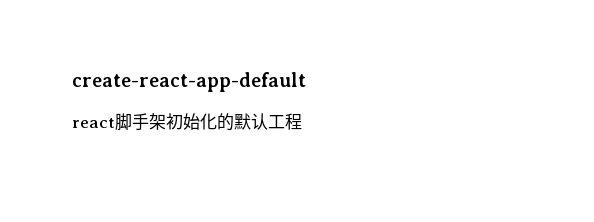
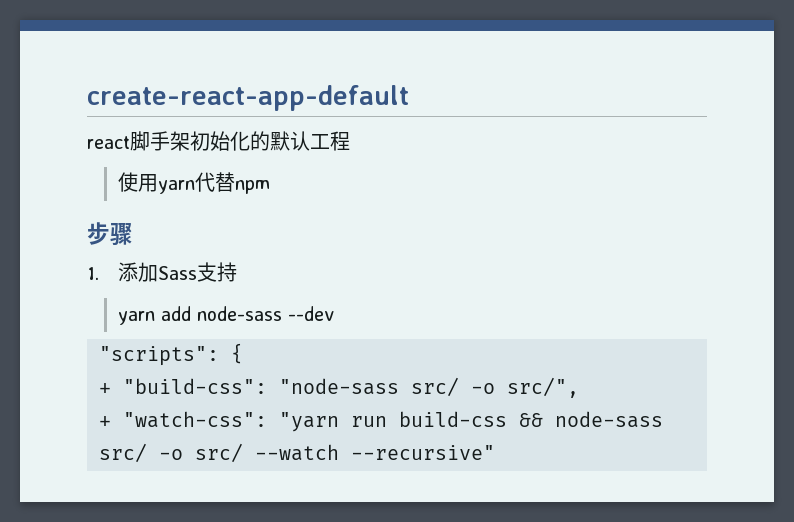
+ 使用yarn代替npm
+ 步骤
+ 1.添加Sass支持
+ yarn add node-sass --dev
+ "scripts": {
+ + "build-css": "node-sass src/ -o src/",
+ + "watch-css": "yarn run build-css && node-sass src/ -o src/ --watch --recursive"

